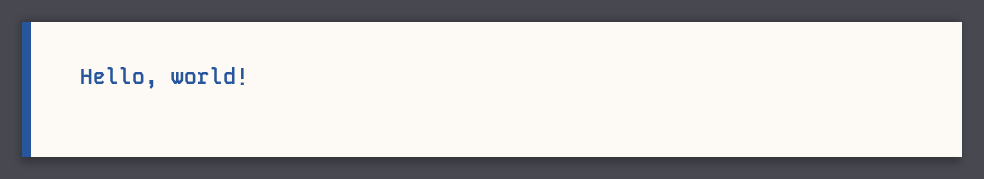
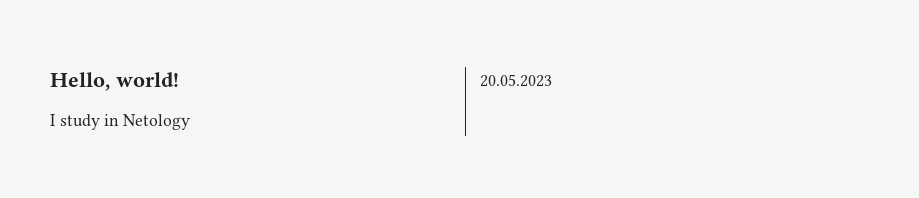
+ I study in Netology
+ 20.05.2023

